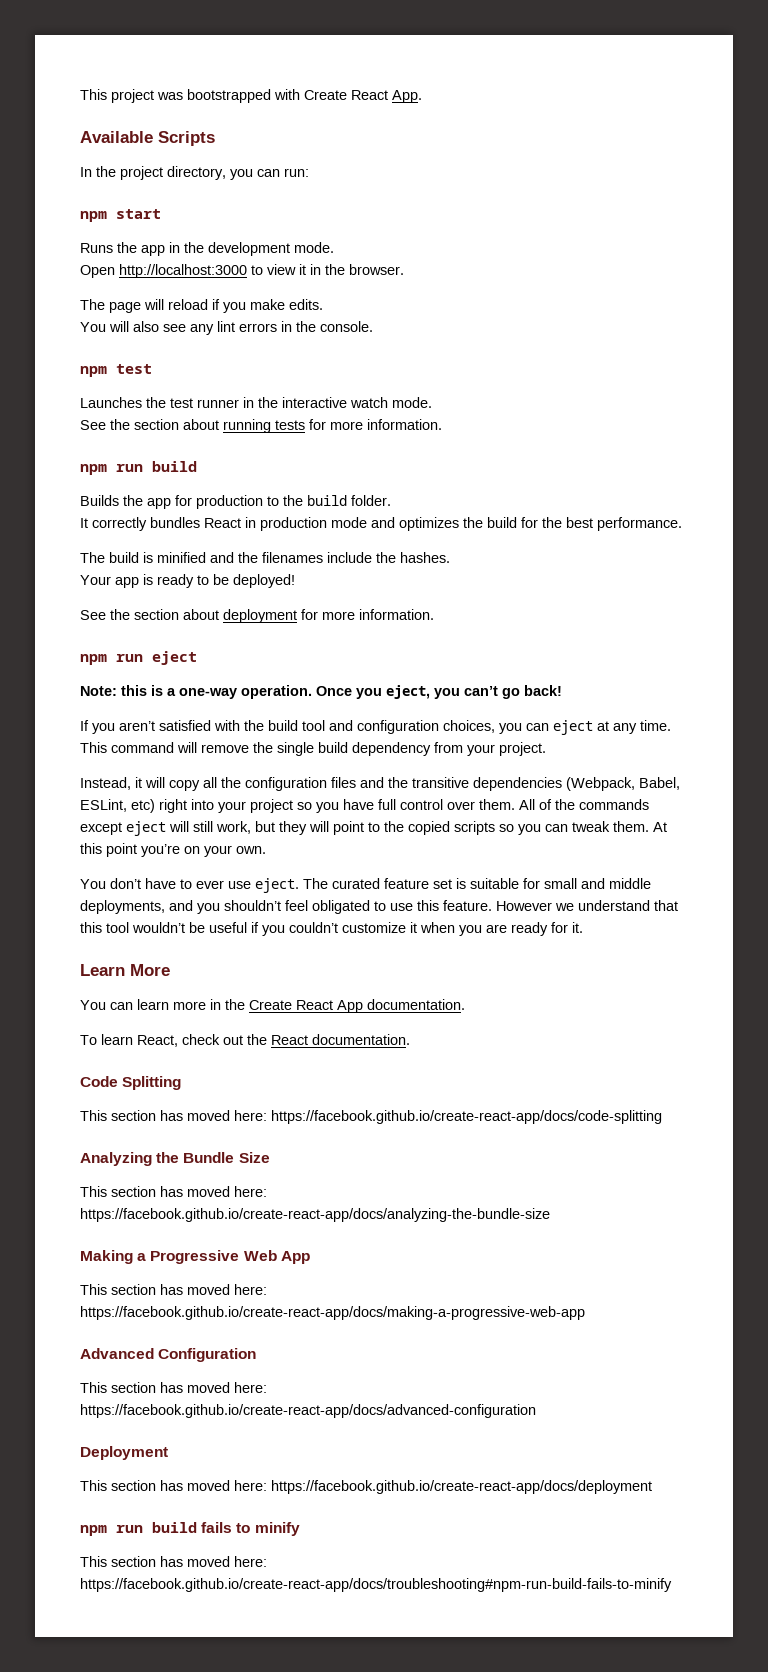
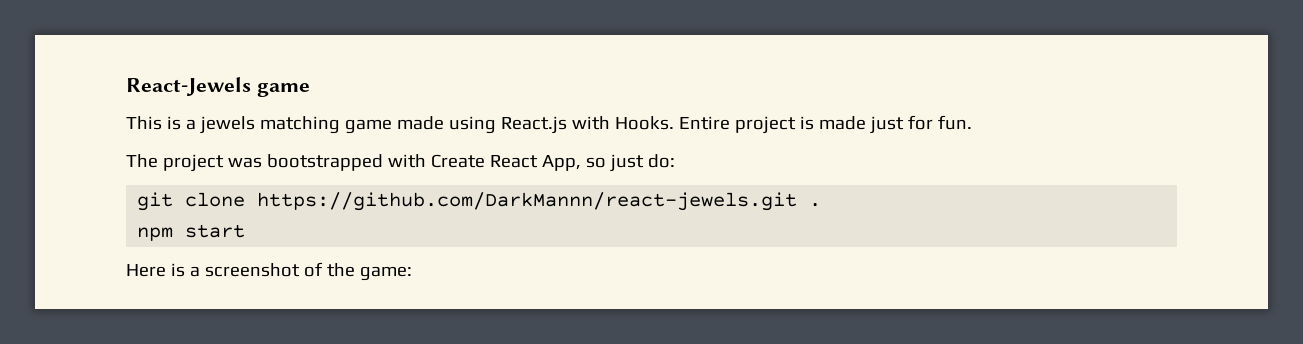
- This project was bootstrapped with Create React App.
- Available Scripts
- In the project directory, you can run:
+ React-Jewels game
+ This is a jewels matching game made using React.js with Hooks. Entire project is made just for fun.
+ The project was bootstrapped with Create React App, so just do:
+ git clone https://github.com/DarkMannn/react-jewels.git .
  npm start
- Runs the app in the development mode.
- Open http://localhost:3000 to view it in the browser.
- The page will reload if you make edits.
- You will also see any lint errors in the console.
- npm test
- Launches the test runner in the interactive watch mode.
- See the section about running tests for more information.
- npm run build
- Builds the app for production to the build folder.
- It correctly bundles React in production mode and optimizes the build for the best performance.
- The build is minified and the filenames include the hashes.
- Your app is ready to be deployed!
- See the section about deployment for more information.
- npm run eject
- Note: this is a one-way operation. Once you eject, you can’t go back!
- If you aren’t satisfied with the build tool and configuration choices, you can eject at any time. This command will remove the single build dependency from your project.
- Instead, it will copy all the configuration files and the transitive dependencies (Webpack, Babel, ESLint, etc) right into your project so you have full control over them. All of the commands except eject will still work, but they will point to the copied scripts so you can tweak them. At this point you’re on your own.
- You don’t have to ever use eject. The curated feature set is suitable for small and middle deployments, and you shouldn’t feel obligated to use this feature. However we understand that this tool wouldn’t be useful if you couldn’t customize it when you are ready for it.
- Learn More
- You can learn more in the Create React App documentation.
- To learn React, check out the React documentation.
- Code Splitting
- This section has moved here: https://facebook.github.io/create-react-app/docs/code-splitting
- Analyzing the Bundle Size
- This section has moved here: https://facebook.github.io/create-react-app/docs/analyzing-the-bundle-size
- Making a Progressive Web App
- This section has moved here: https://facebook.github.io/create-react-app/docs/making-a-progressive-web-app
- Advanced Configuration
- This section has moved here: https://facebook.github.io/create-react-app/docs/advanced-configuration
- Deployment
- This section has moved here: https://facebook.github.io/create-react-app/docs/deployment
- npm run build fails to minify
- This section has moved here: https://facebook.github.io/create-react-app/docs/troubleshooting#npm-run-build-fails-to-minify
+ Here is a screenshot of the game:

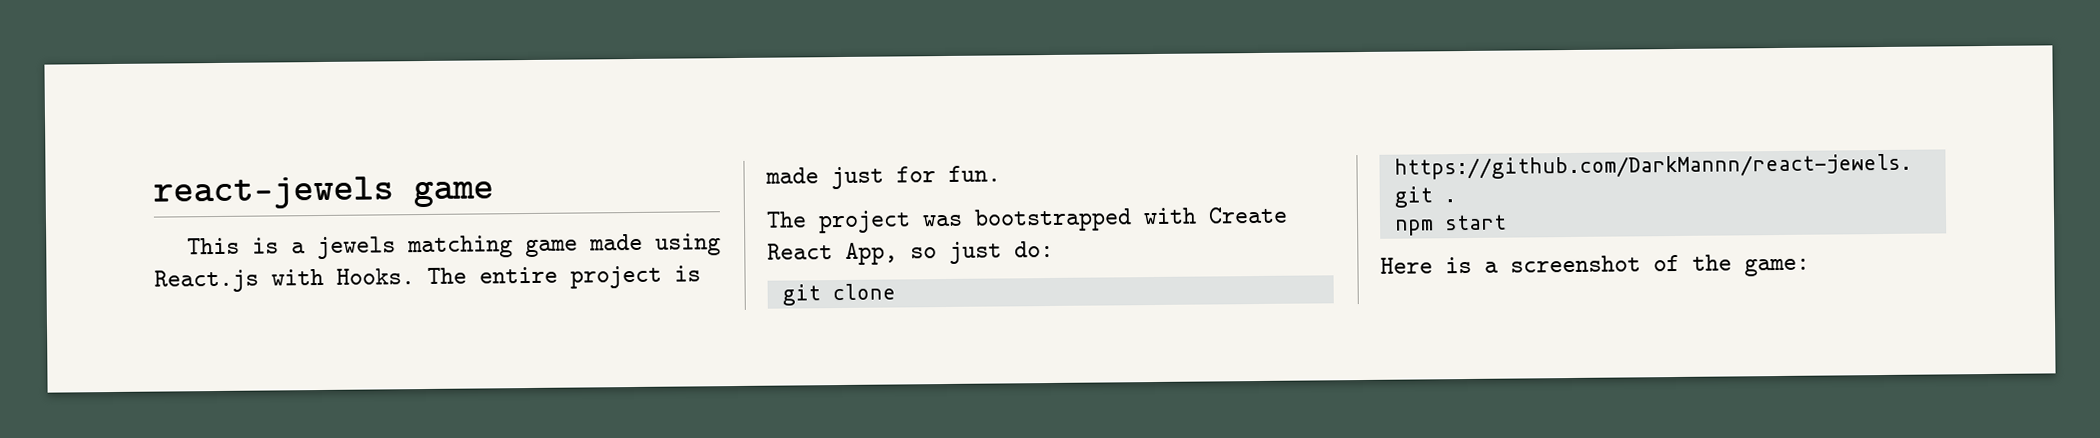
- React-Jewels game
+ react-jewels game
- Entire project is made just for fun.
+ The entire project is made just for fun.

